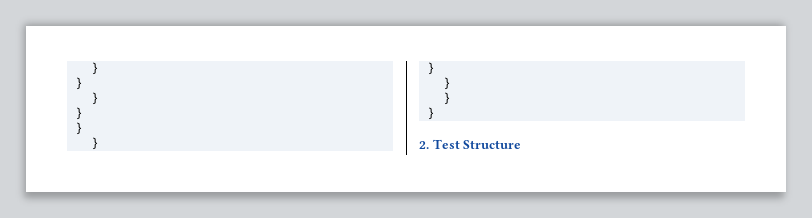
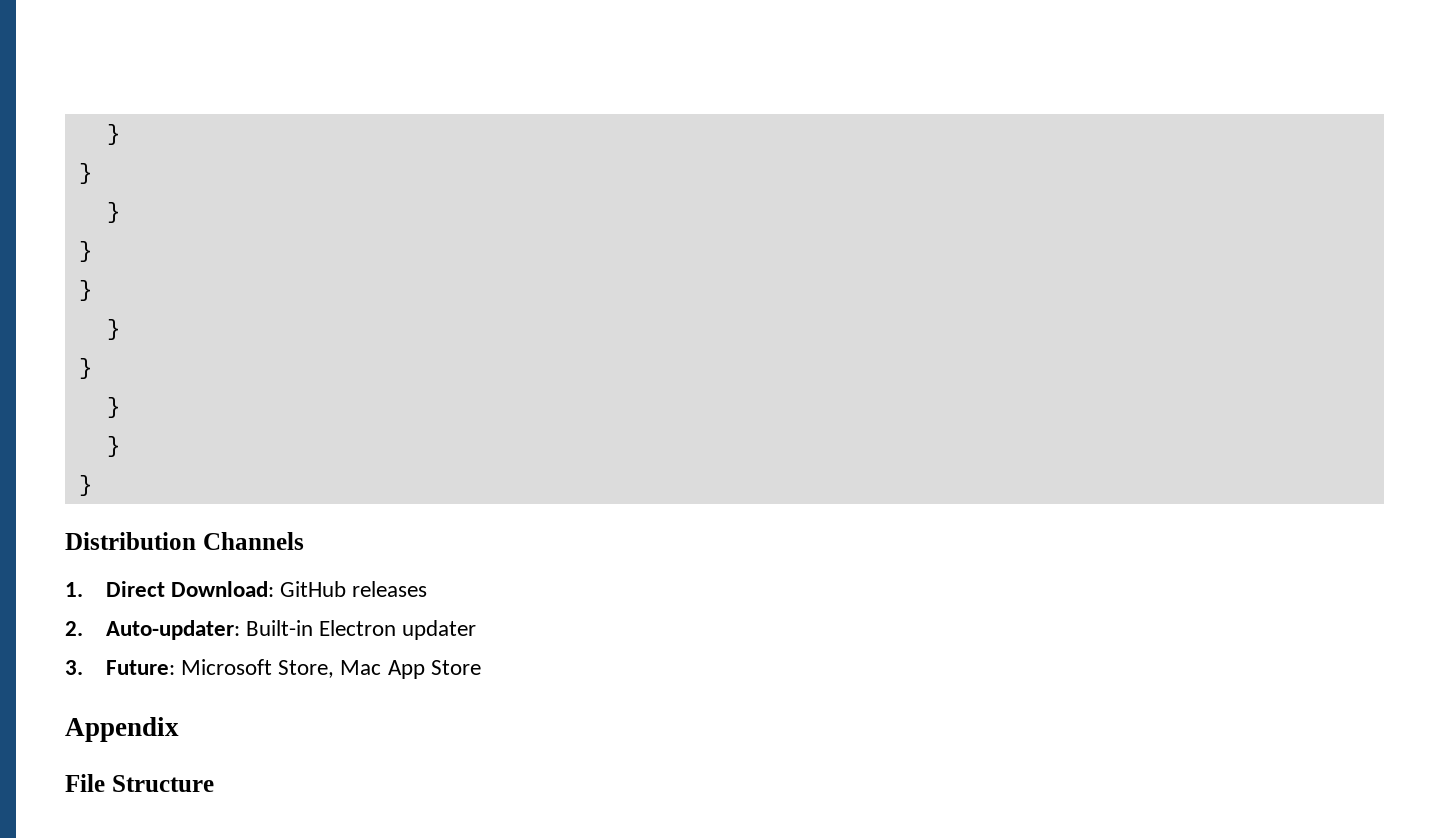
- 2. Test Structure
+ Distribution Channels
+ 1. Direct Download: GitHub releases
+ 2. Auto-updater: Built-in Electron updater
+ 3. Future: Microsoft Store, Mac App Store
+ Appendix
+ File Structure

